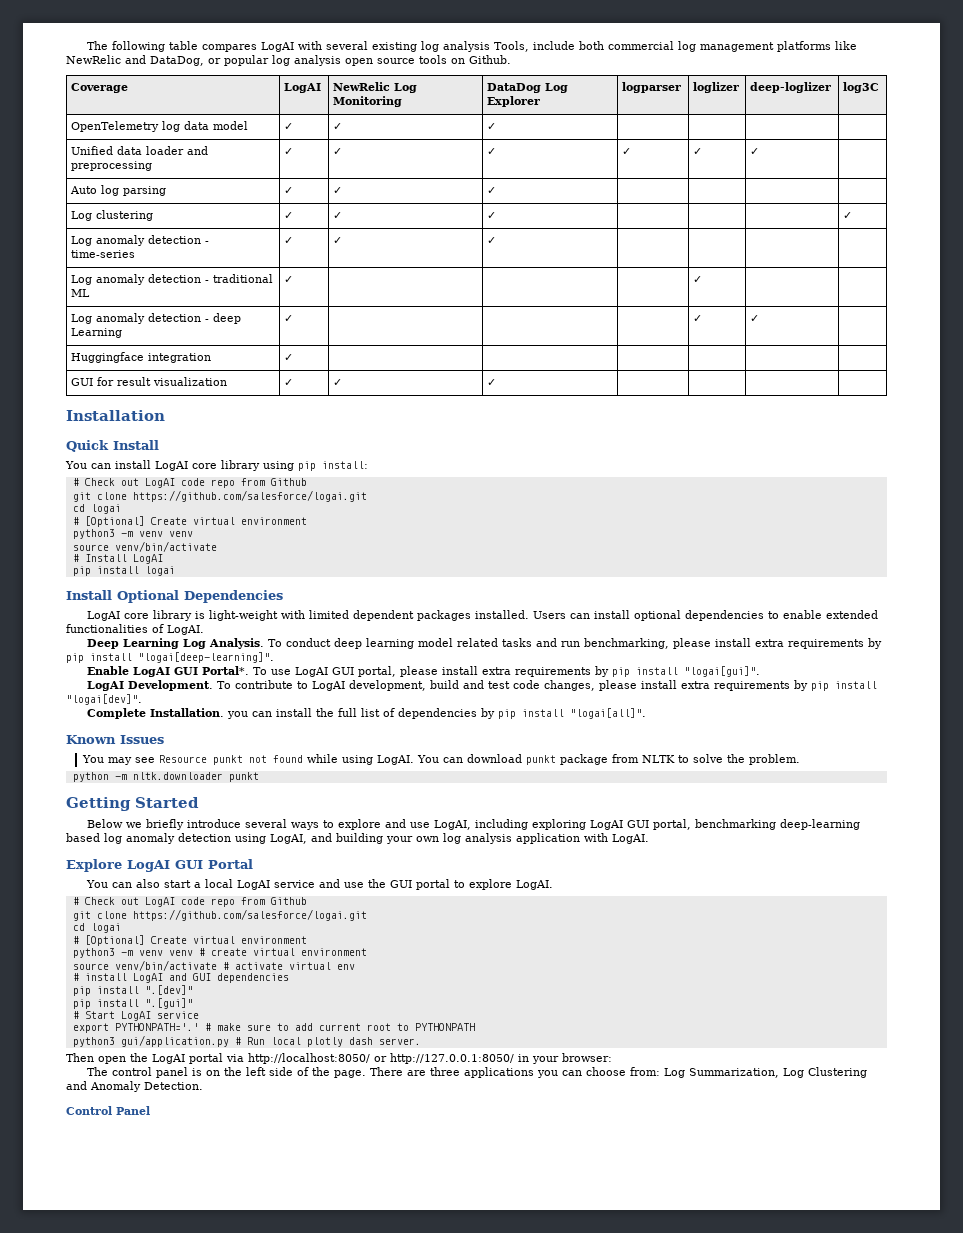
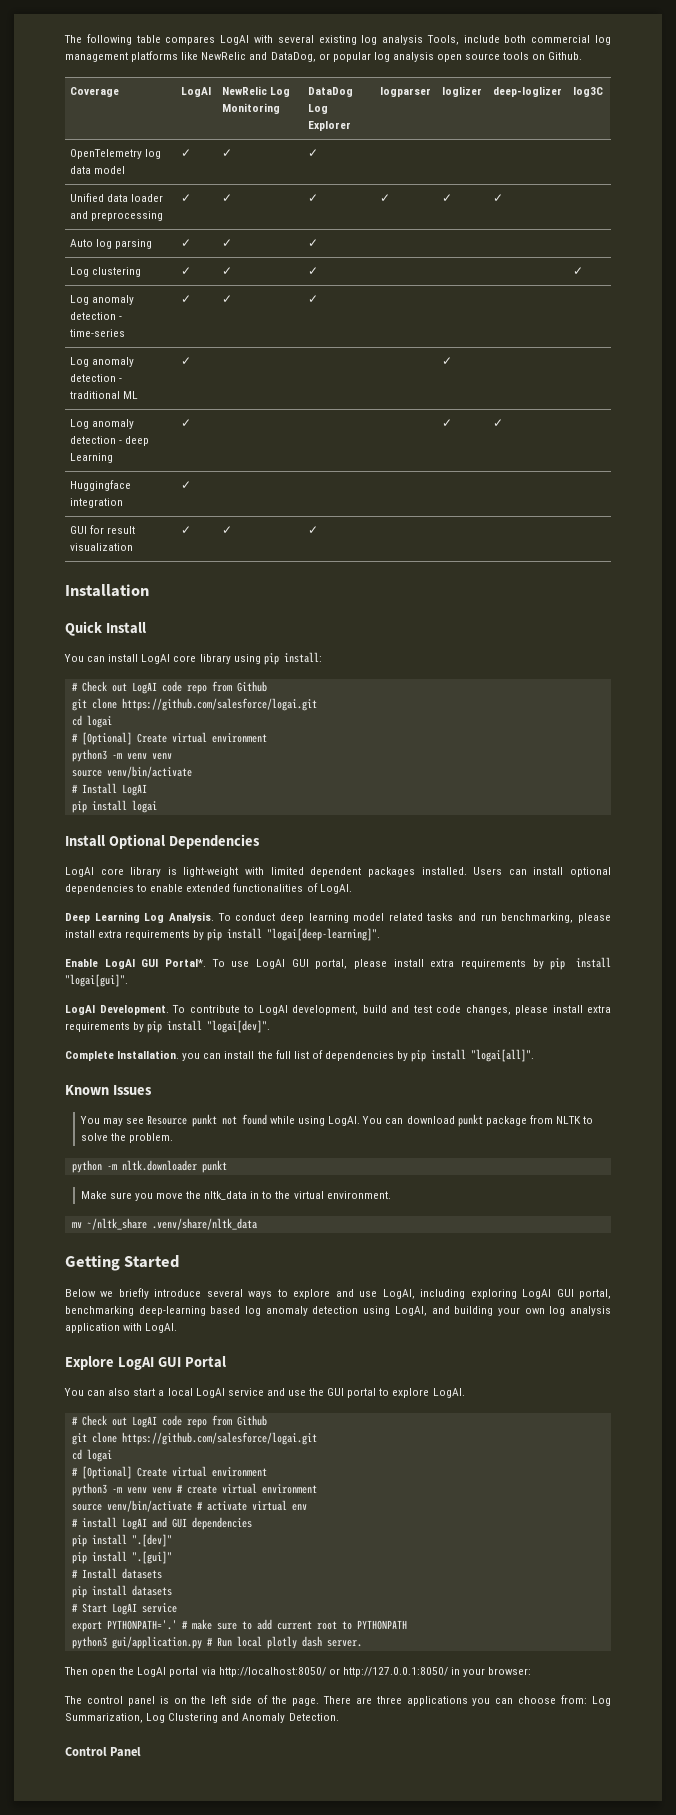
+ Make sure you move the nltk_data in to the virtual environment.
+ mv ~/nltk_share .venv/share/nltk_data
+ # Install datasets
+ pip install datasets

